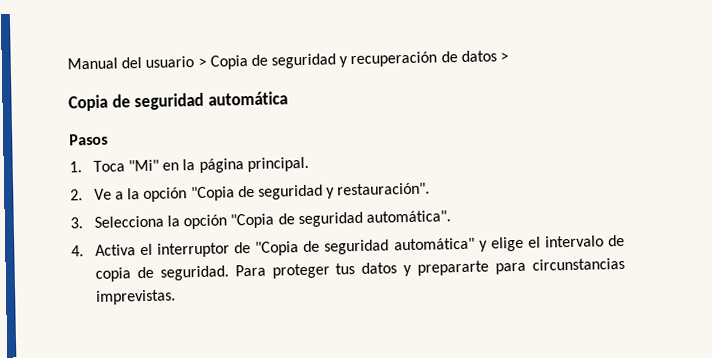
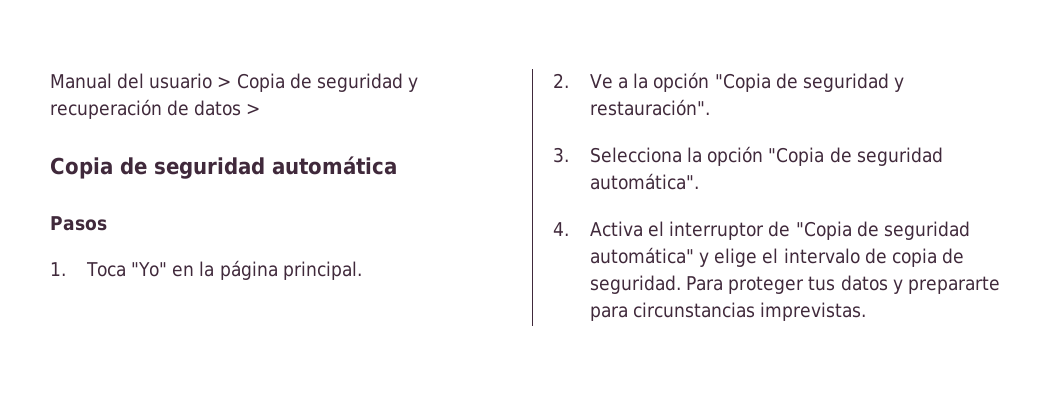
- 1. Toca "Mi" en la página principal.
+ 1. Toca "Yo" en la página principal.

